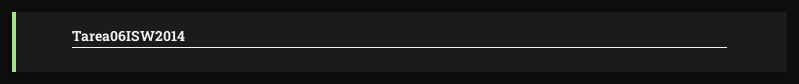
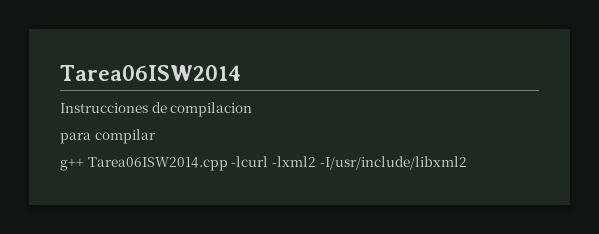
+ Instrucciones de compilacion
+ para compilar
+ g++ Tarea06ISW2014.cpp -lcurl -lxml2 -I/usr/include/libxml2

